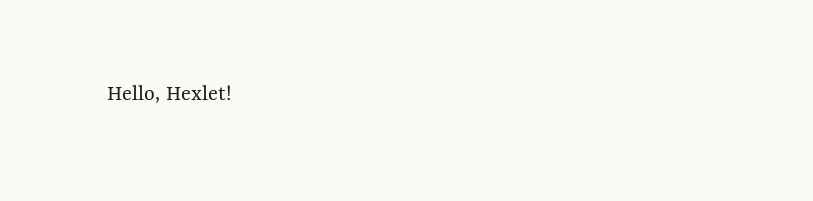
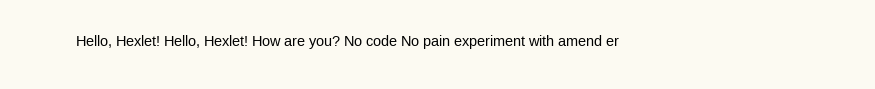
- Hello, Hexlet!
+ Hello, Hexlet! Hello, Hexlet! How are you? No code No pain experiment with amend er

